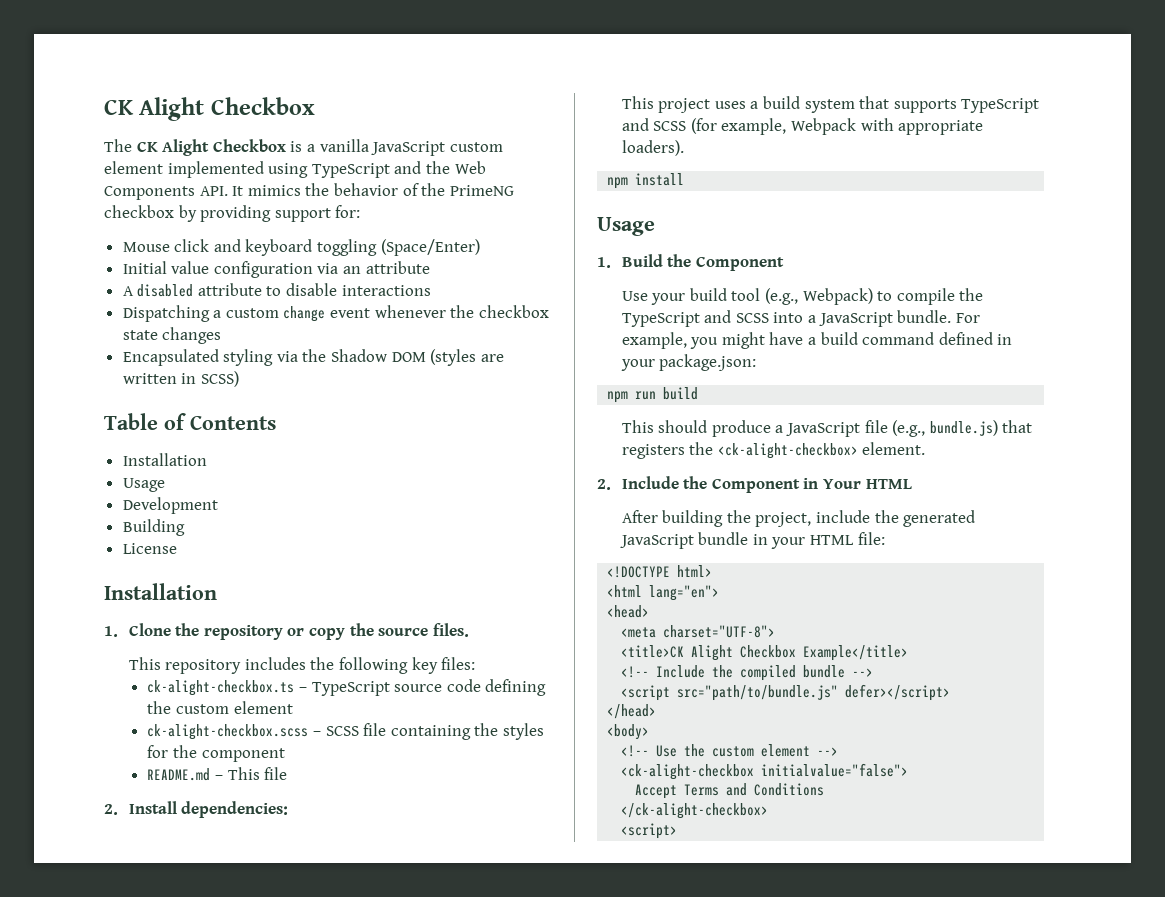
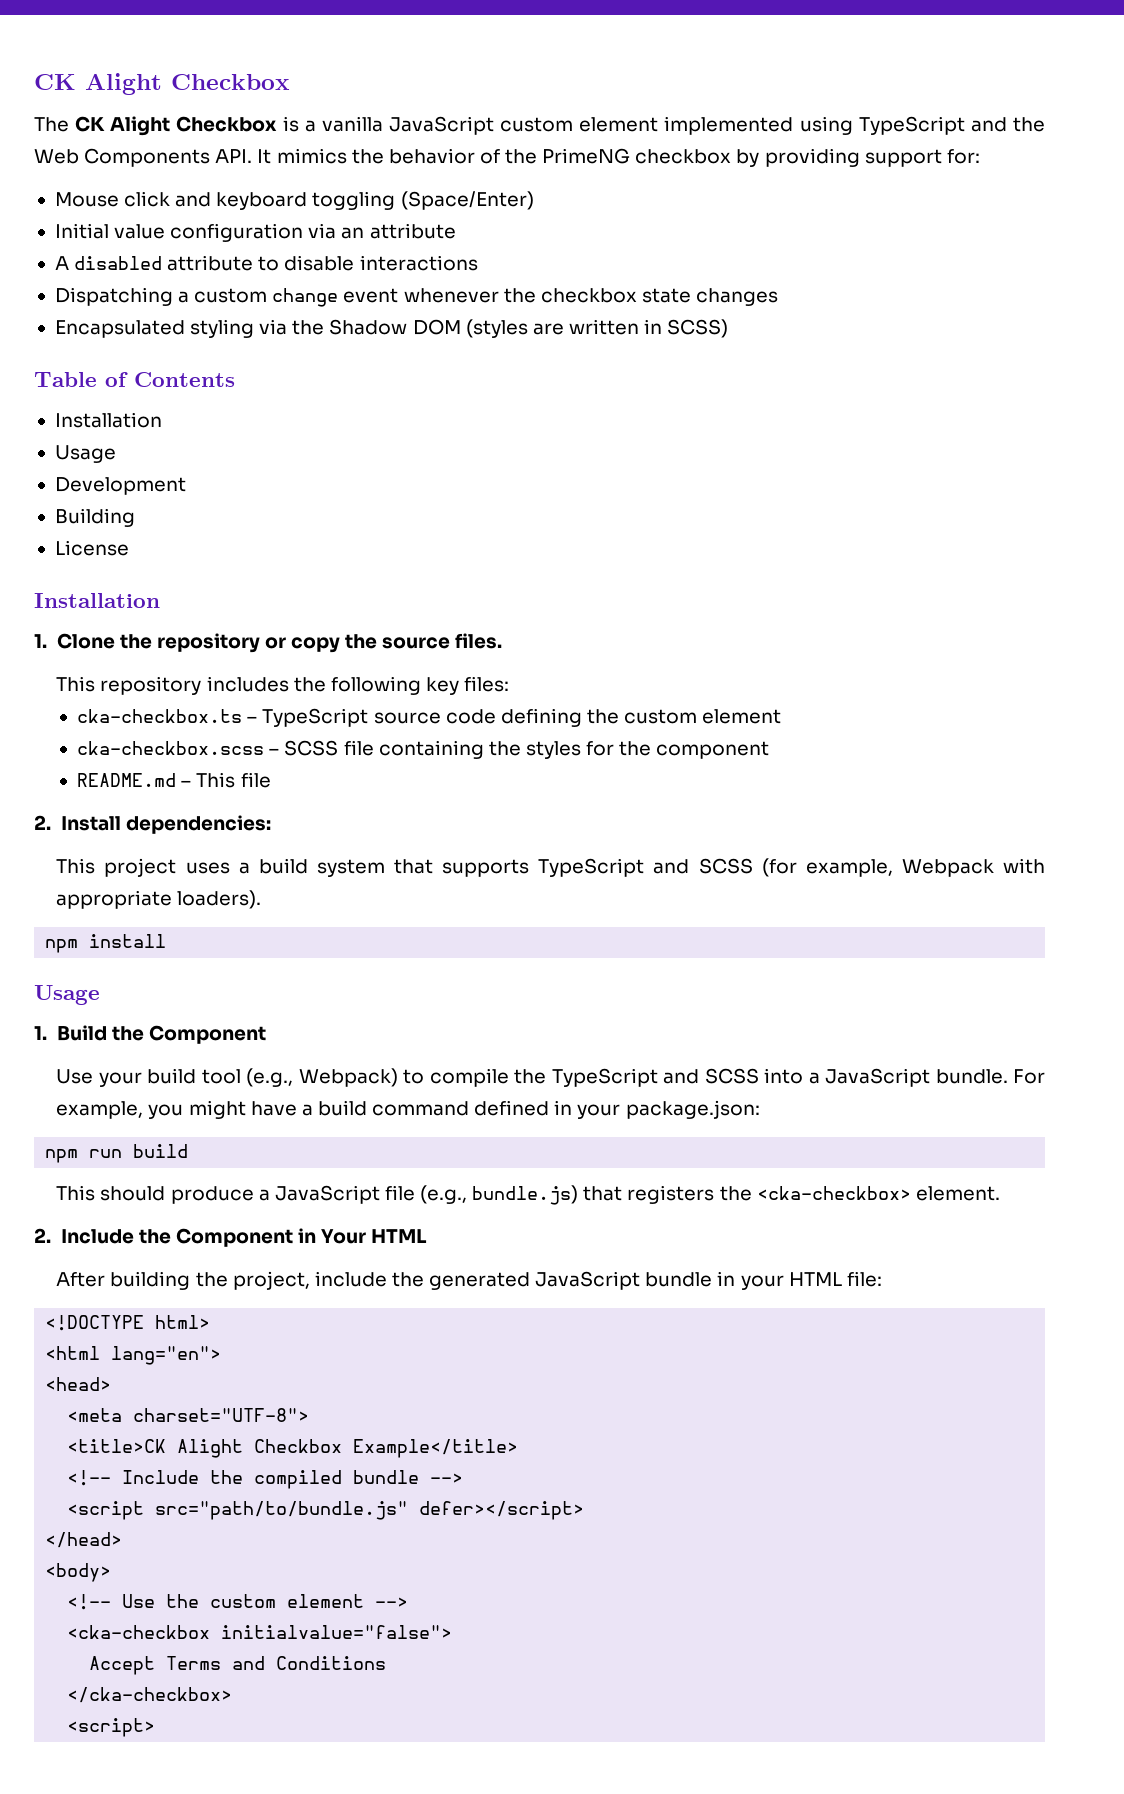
- ck-alight-checkbox.ts – TypeScript source code defining the custom element
+ cka-checkbox.ts – TypeScript source code defining the custom element
- ck-alight-checkbox.scss – SCSS file containing the styles for the component
+ cka-checkbox.scss – SCSS file containing the styles for the component
- This should produce a JavaScript file (e.g., bundle.js) that registers the <ck-alight-checkbox> element.
+ This should produce a JavaScript file (e.g., bundle.js) that registers the <cka-checkbox> element.
- <ck-alight-checkbox initialvalue="false">
+ <cka-checkbox initialvalue="false">
- </ck-alight-checkbox>
+ </cka-checkbox>

